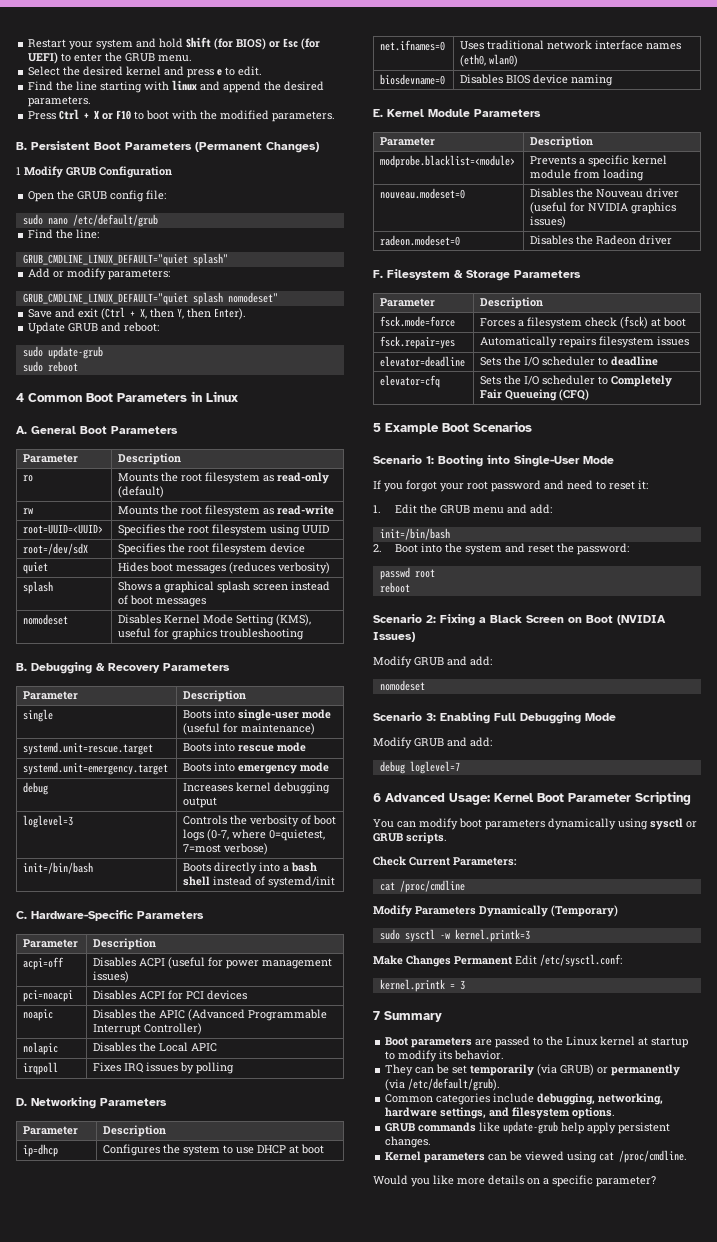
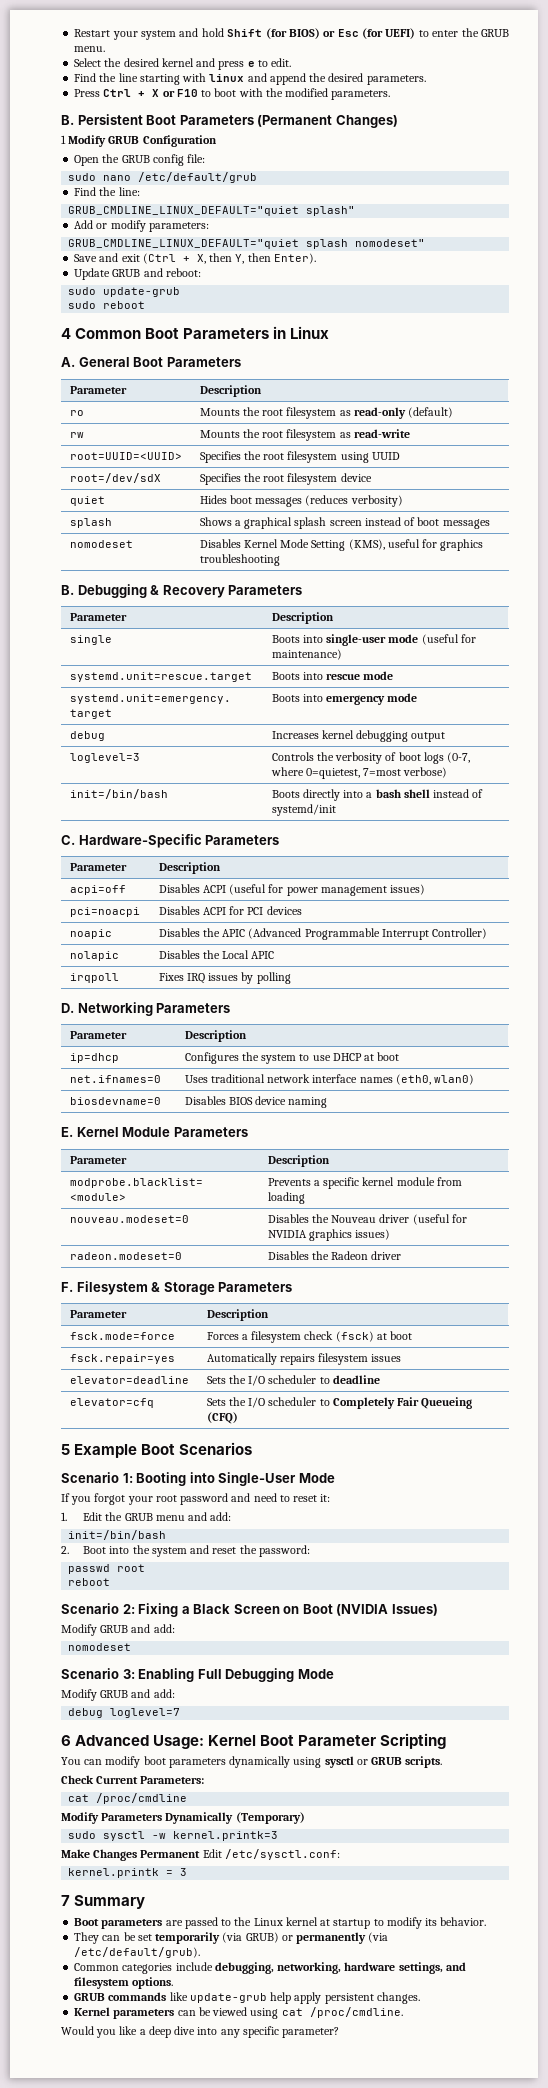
- Would you like more details on a specific parameter?
+ Would you like a deep dive into any specific parameter?

